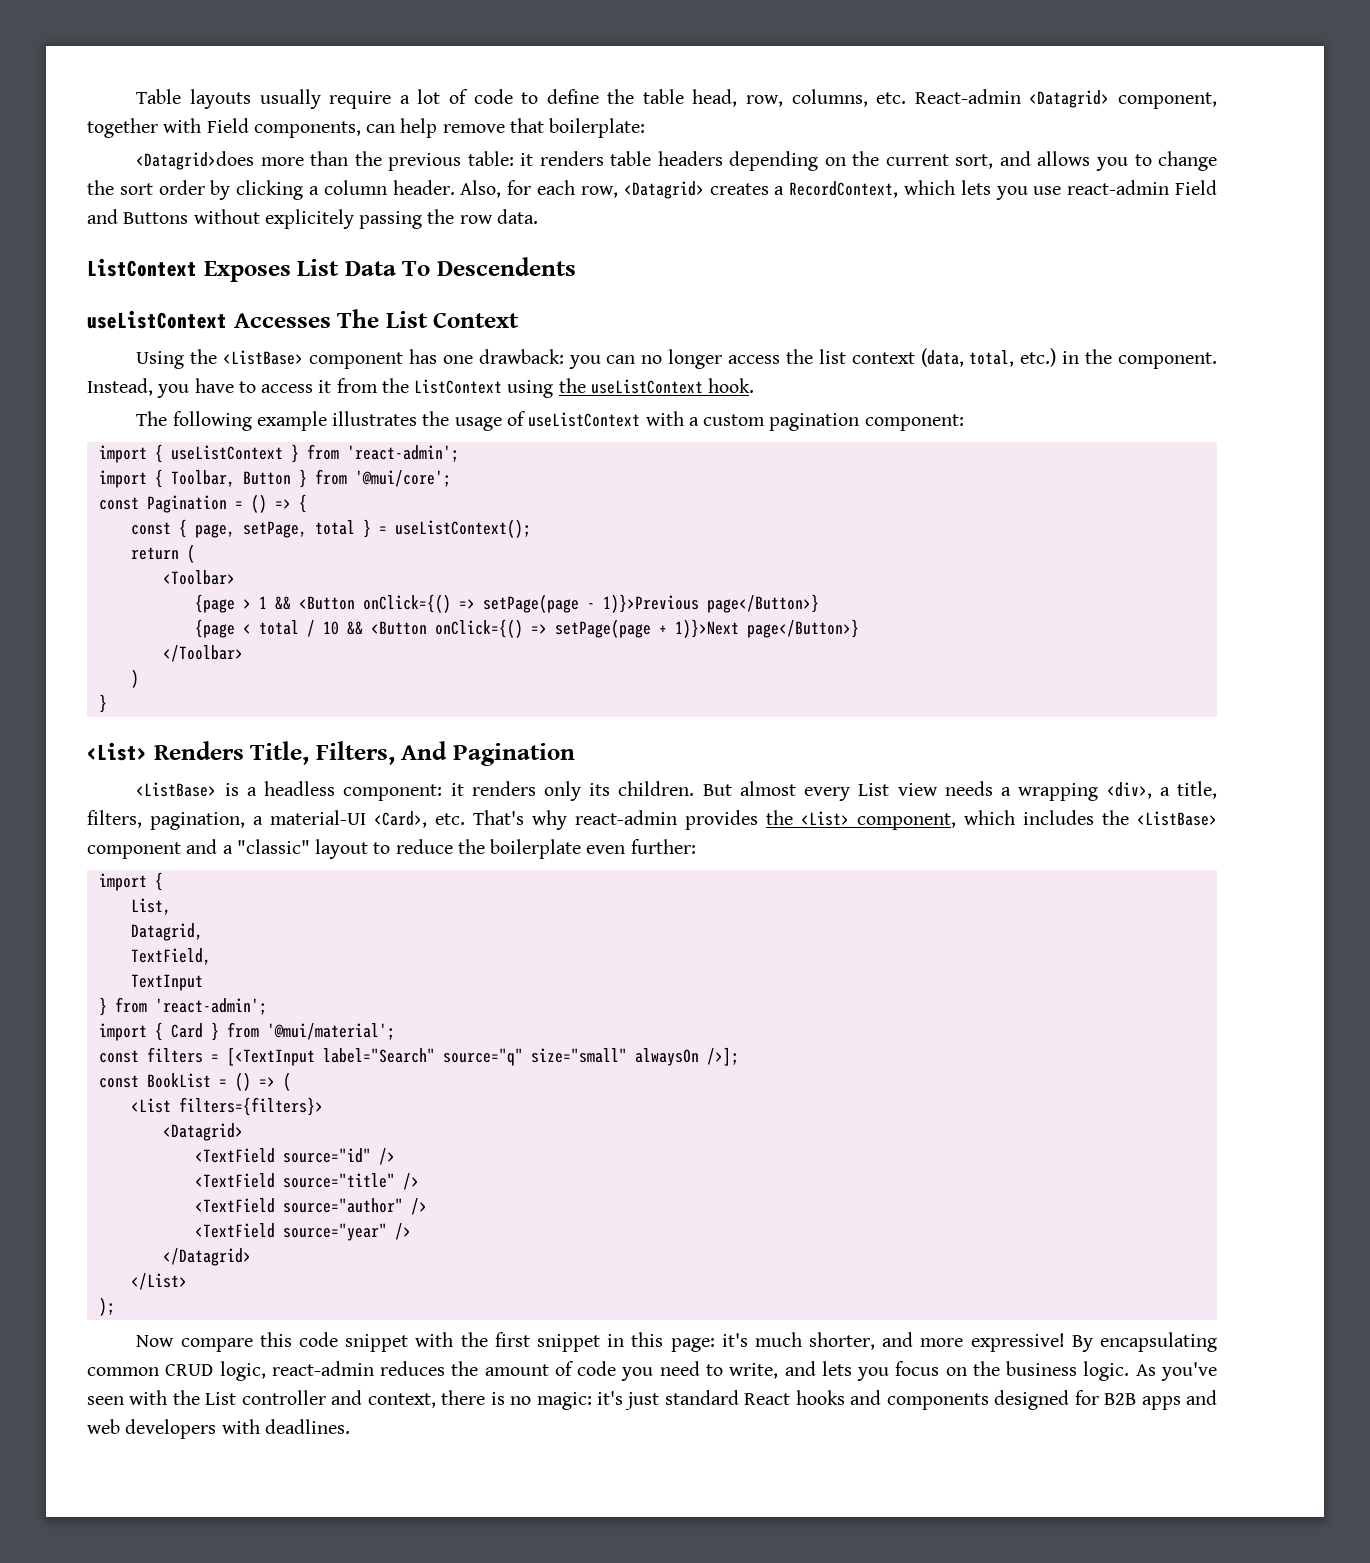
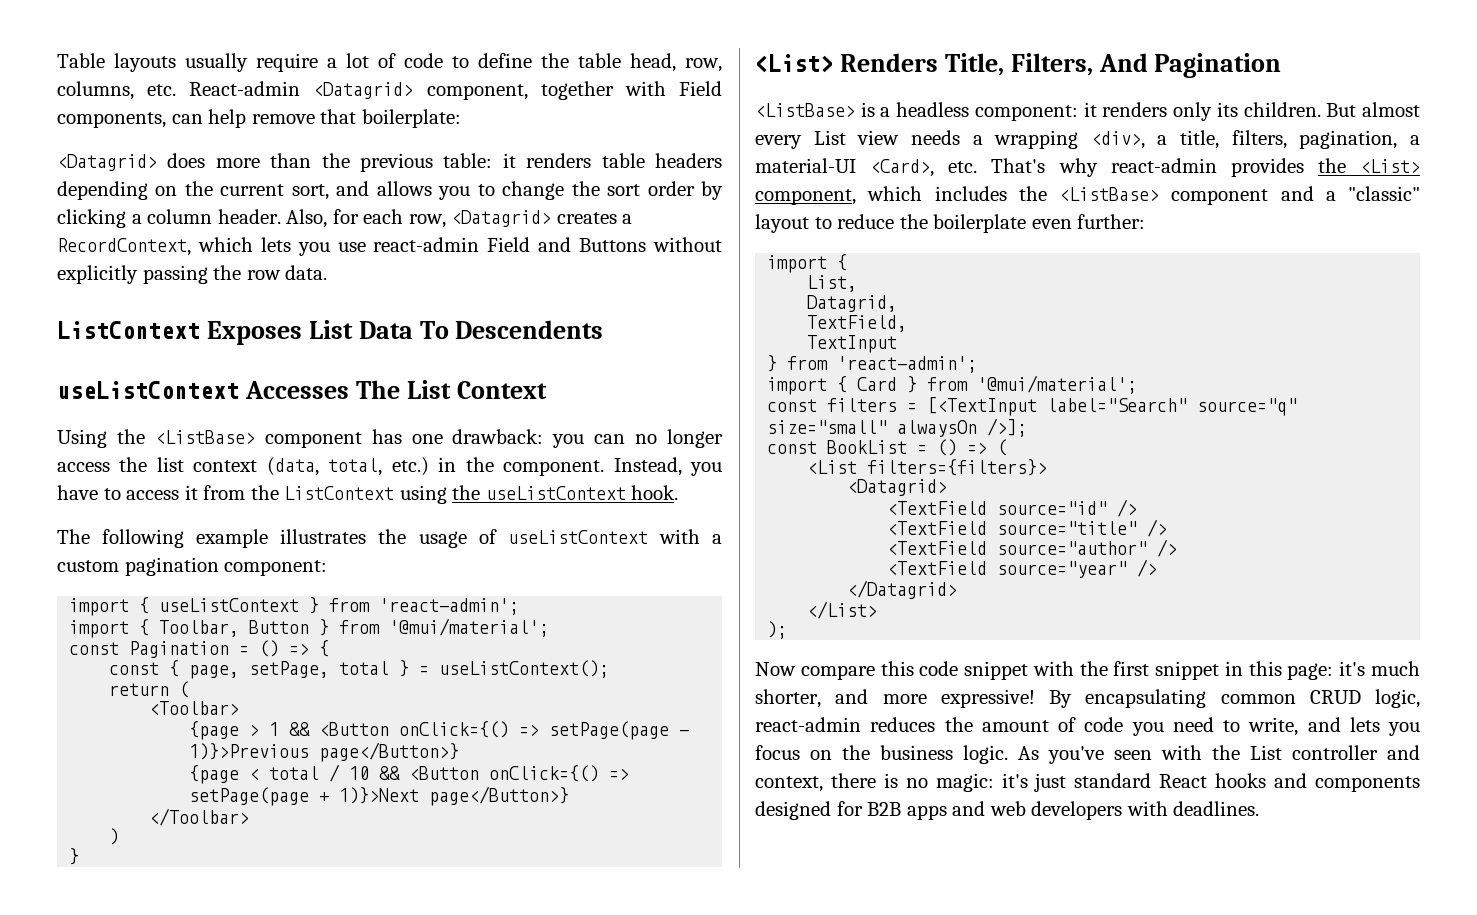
- <Datagrid>does more than the previous table: it renders table headers depending on the current sort, and allows you to change the sort order by clicking a column header.
+ <Datagrid> does more than the previous table: it renders table headers depending on the current sort, and allows you to change the sort order by clicking a column header.
- Also, for each row, <Datagrid> creates a RecordContext, which lets you use react-admin Field and Buttons without explicitely passing the row data.
+ Also, for each row, <Datagrid> creates a RecordContext, which lets you use react-admin Field and Buttons without explicitly passing the row data.
- import { Toolbar, Button } from '@mui/core';
+ import { Toolbar, Button } from '@mui/material';

